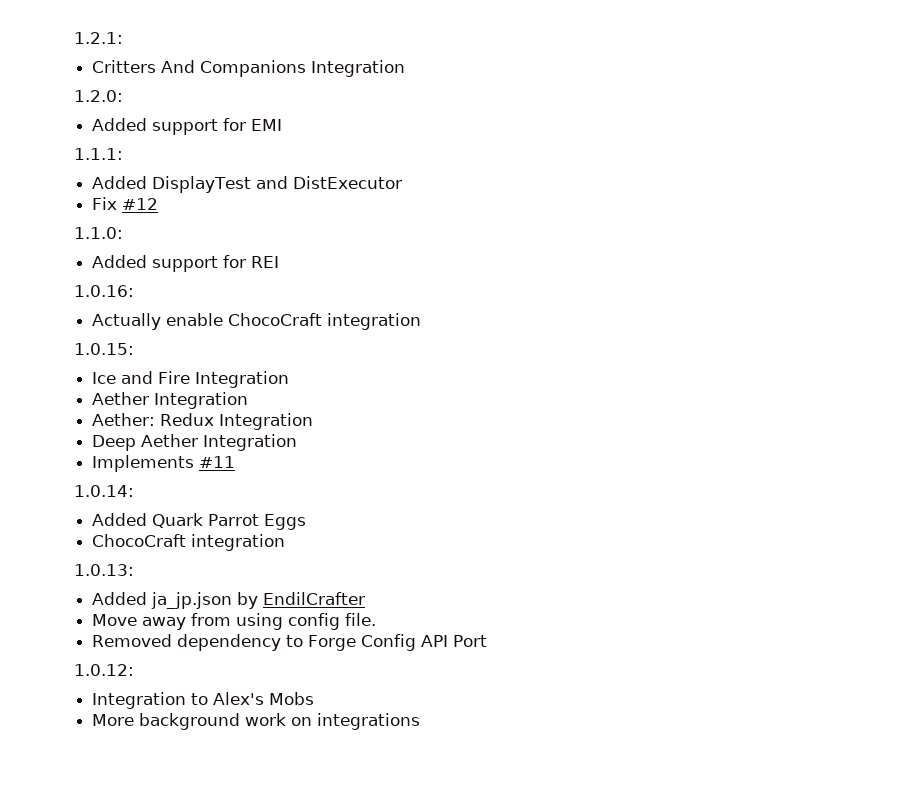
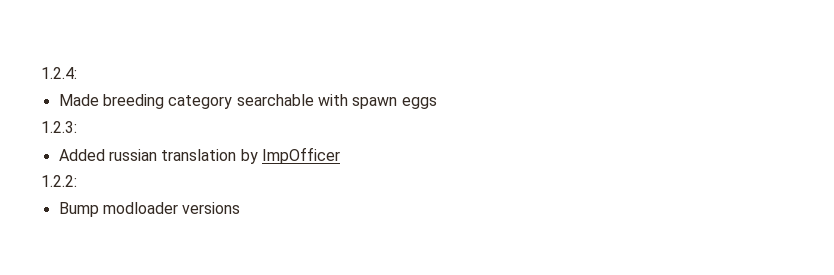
- 1.2.1:
- Critters And Companions Integration
- 1.2.0:
- Added support for EMI
- 1.1.1:
- Added DisplayTest and DistExecutor
- Fix #12
- 1.1.0:
- Added support for REI
- 1.0.16:
- Actually enable ChocoCraft integration
- 1.0.15:
- Ice and Fire Integration
- Aether Integration
- Aether: Redux Integration
- Deep Aether Integration
- Implements #11
- 1.0.14:
- Added Quark Parrot Eggs
- ChocoCraft integration
- 1.0.13:
- Added ja_jp.json by EndilCrafter
- Move away from using config file.
- Removed dependency to Forge Config API Port
- 1.0.12:
- Integration to Alex's Mobs
- More background work on integrations
+ 1.2.4:
+ Made breeding category searchable with spawn eggs
+ 1.2.3:
+ Added russian translation by ImpOfficer
+ 1.2.2:
+ Bump modloader versions

